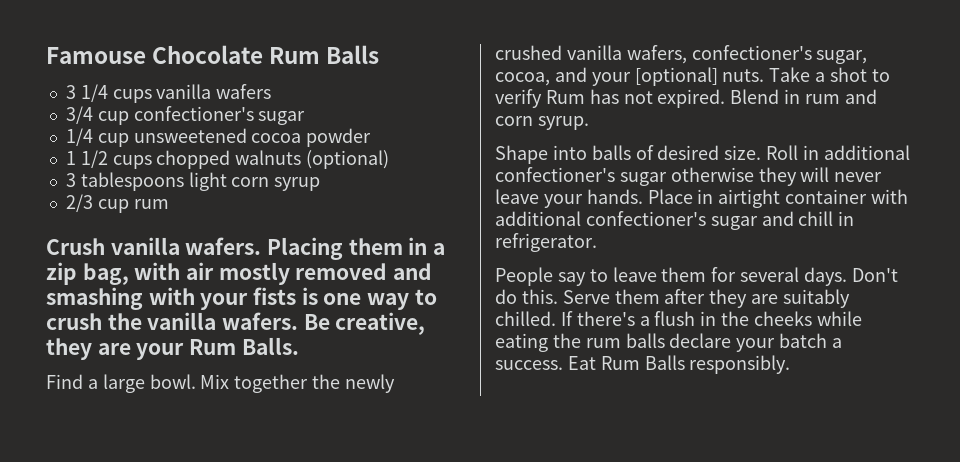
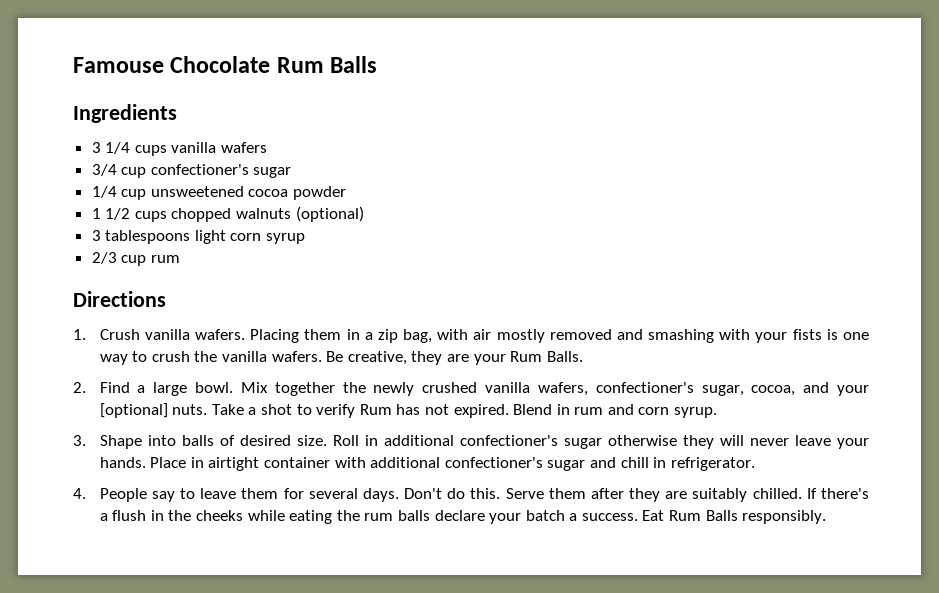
+ Ingredients
- Crush vanilla wafers.
+ Directions
+ 1. Crush vanilla wafers.
- Find a large bowl.
+ 2. Find a large bowl.
- Shape into balls of desired size.
+ 3. Shape into balls of desired size.
- People say to leave them for several days.
+ 4. People say to leave them for several days.

